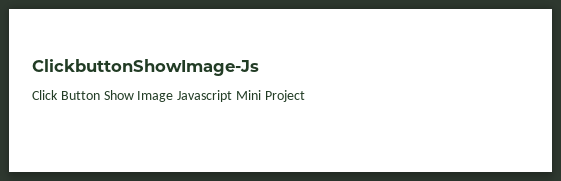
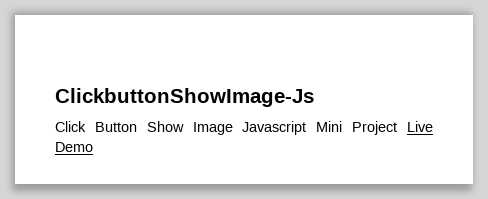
- Click Button Show Image Javascript Mini Project
+ Click Button Show Image Javascript Mini Project Live Demo

